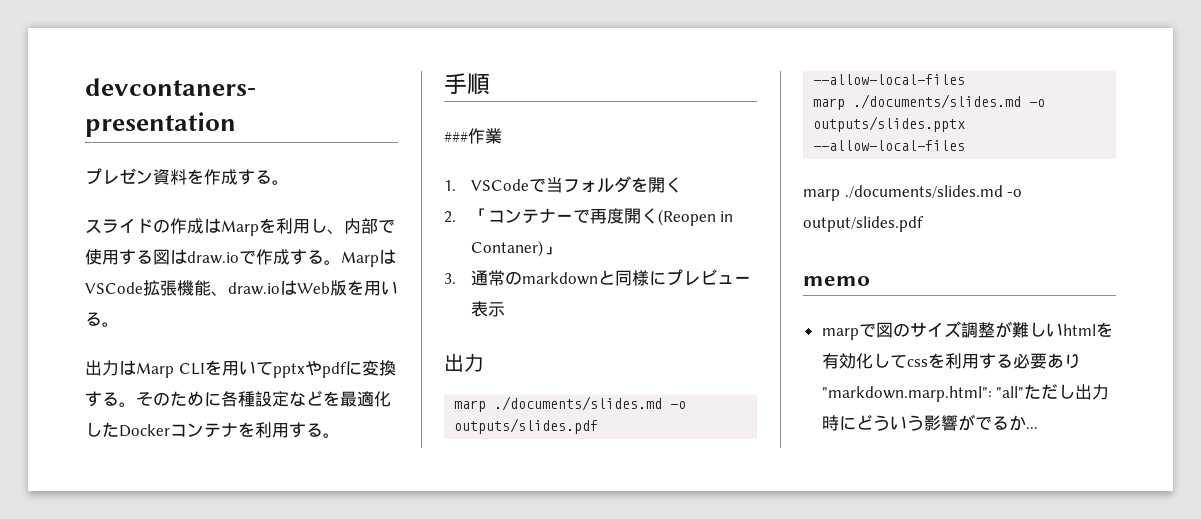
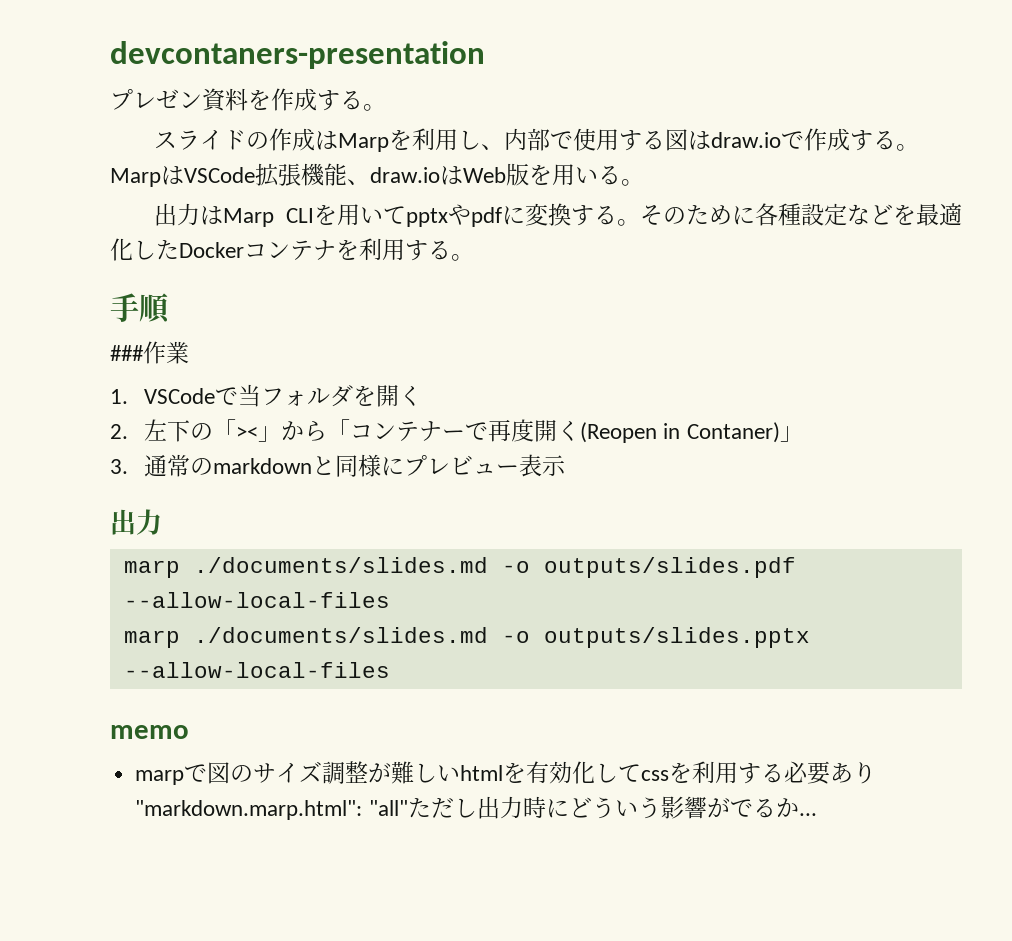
- 2.「コンテナーで再度開く(Reopen in Contaner)」
+ 2.左下の「><」から「コンテナーで再度開く(Reopen in Contaner)」
- marp ./documents/slides.md -o output/slides.pdf

